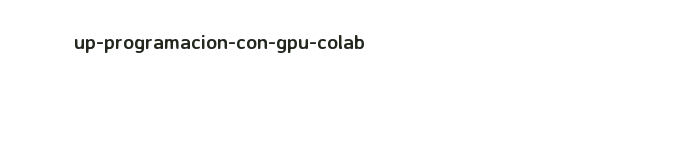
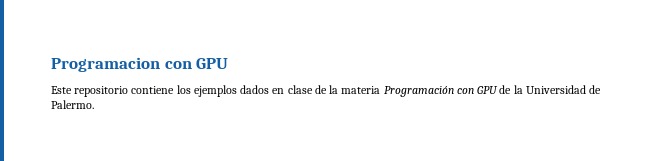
- up-programacion-con-gpu-colab
+ Programacion con GPU
+ Este repositorio contiene los ejemplos dados en clase de la materia Programación con GPU de la Universidad de Palermo.

